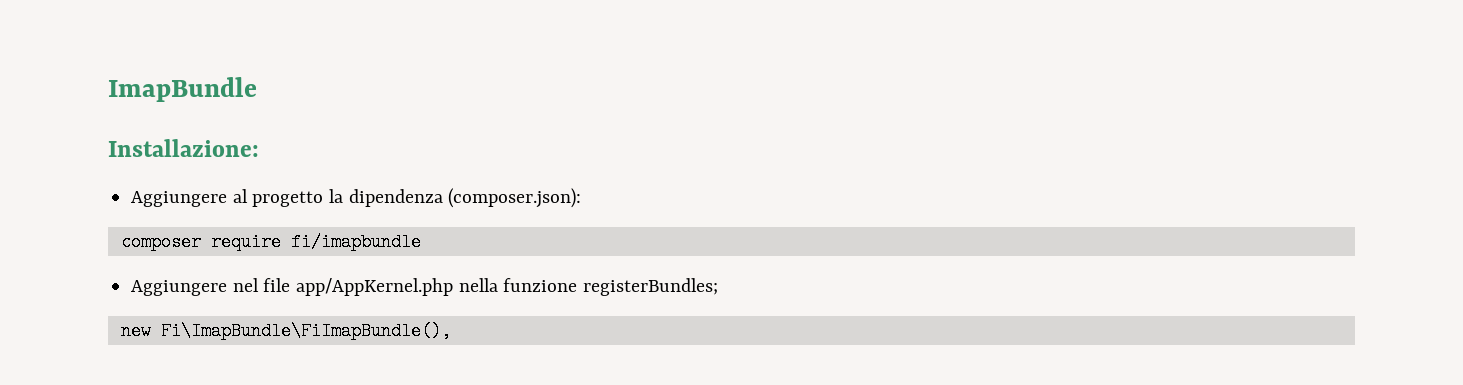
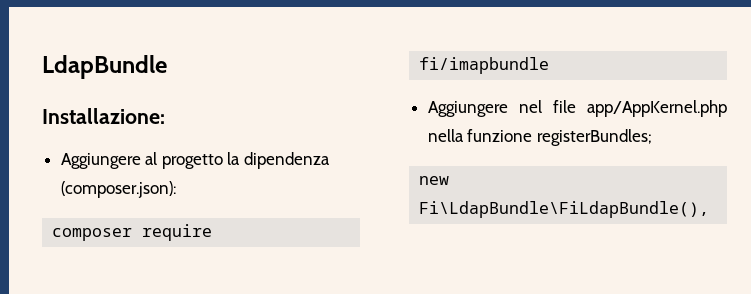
- ImapBundle
+ LdapBundle
- new Fi\ImapBundle\FiImapBundle(),
+ new Fi\LdapBundle\FiLdapBundle(),

